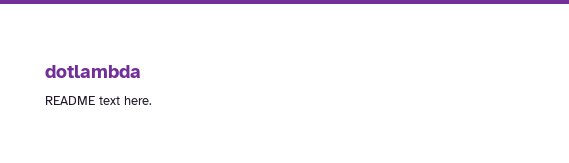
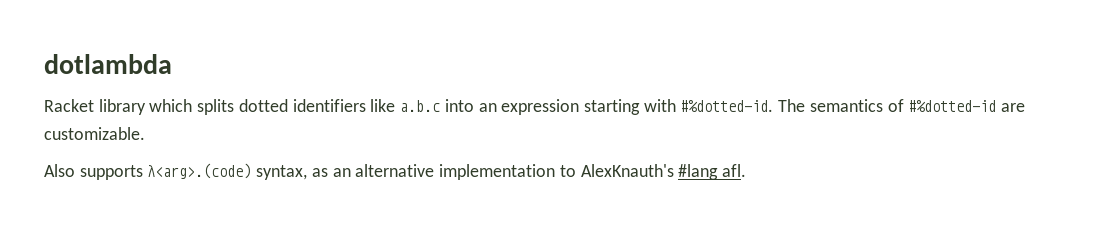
- README text here.
+ Racket library which splits dotted identifiers like a.b.c into an expression starting with #%dotted-id. The semantics of #%dotted-id are customizable.
+ Also supports λ<arg>.(code) syntax, as an alternative implementation to AlexKnauth's #lang afl.

